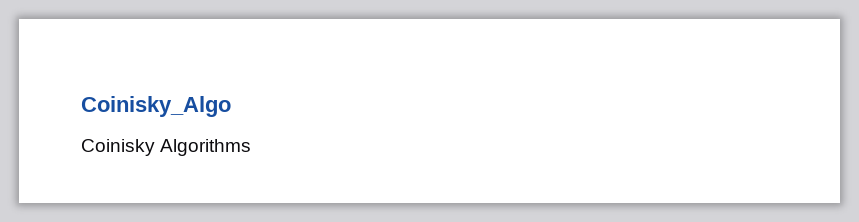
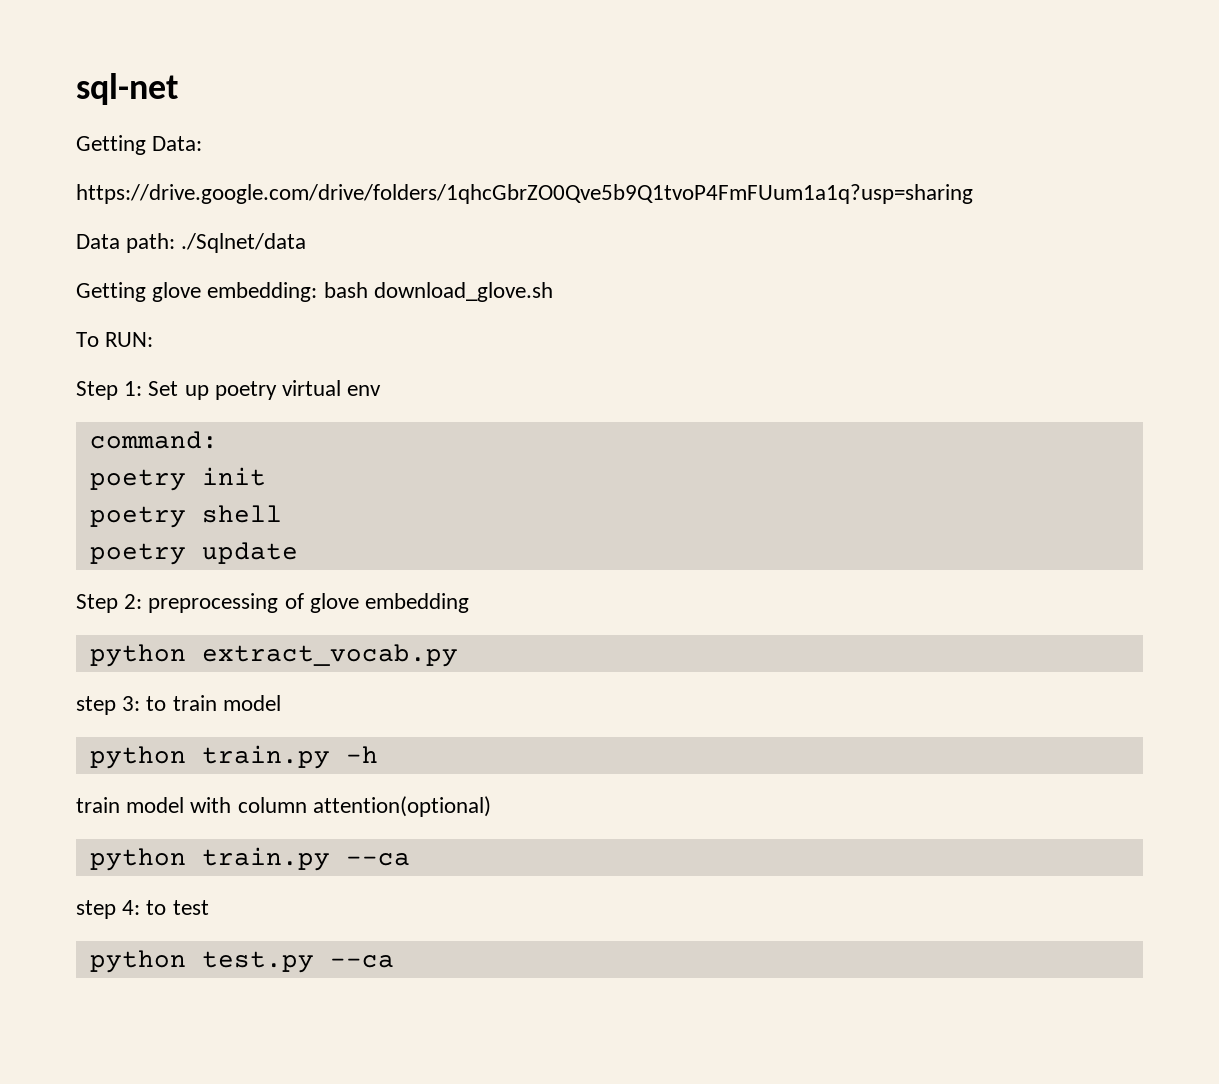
- Coinisky_Algo
- Coinisky Algorithms
+ sql-net
+ Getting Data:
+ https://drive.google.com/drive/folders/1qhcGbrZO0Qve5b9Q1tvoP4FmFUum1a1q?usp=sharing
+ Data path: ./Sqlnet/data
+ Getting glove embedding: bash download_glove.sh
+ To RUN:
+ Step 1: Set up poetry virtual env
+ command:
+ poetry init
+ poetry shell
+ poetry update
+ Step 2: preprocessing of glove embedding
+ python extract_vocab.py
+ step 3: to train model
+ python train.py -h
+ train model with column attention(optional)
+ python train.py --ca
+ step 4: to test
+ python test.py --ca

